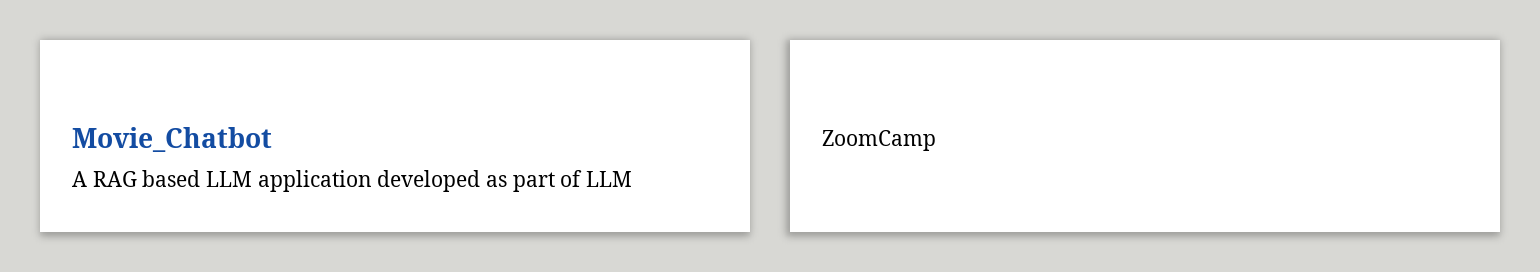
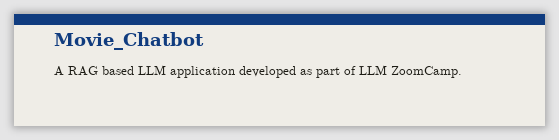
- A RAG based LLM application developed as part of LLM ZoomCamp
+ A RAG based LLM application developed as part of LLM ZoomCamp.

